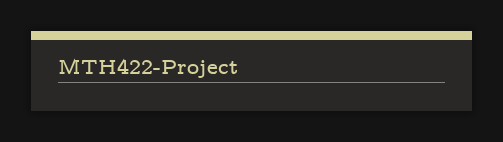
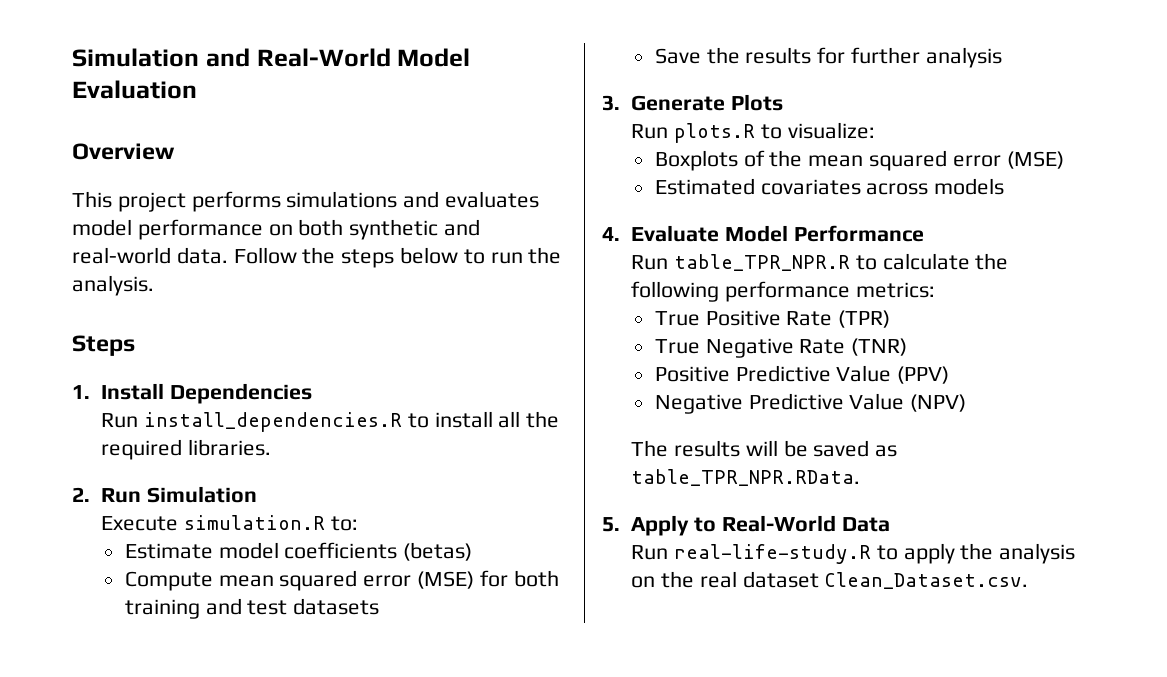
- MTH422-Project
+ Simulation and Real-World Model Evaluation
+ Overview
+ This project performs simulations and evaluates model performance on both synthetic and real-world data. Follow the steps below to run the analysis.
+ Steps
+ 1. Install Dependencies
+ Run install_dependencies.R to install all the required libraries.
+ 2. Run Simulation
+ Execute simulation.R to:
+ Estimate model coefficients (betas)
+ Compute mean squared error (MSE) for both training and test datasets
+ Save the results for further analysis
+ 3. Generate Plots
+ Run plots.R to visualize:
+ Boxplots of the mean squared error (MSE)
+ Estimated covariates across models
+ 4. Evaluate Model Performance
+ Run table_TPR_NPR.R to calculate the following performance metrics:
+ True Positive Rate (TPR)
+ True Negative Rate (TNR)
+ Positive Predictive Value (PPV)
+ Negative Predictive Value (NPV)
+ The results will be saved as table_TPR_NPR.RData.
+ 5. Apply to Real-World Data
+ Run real-life-study.R to apply the analysis on the real dataset Clean_Dataset.csv.

